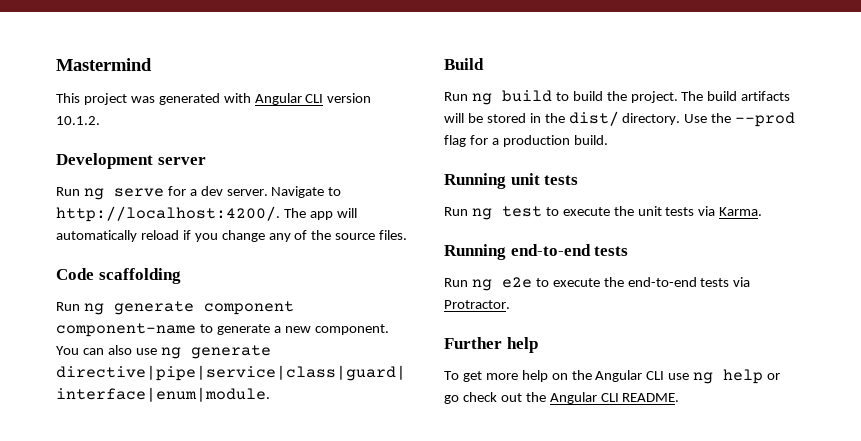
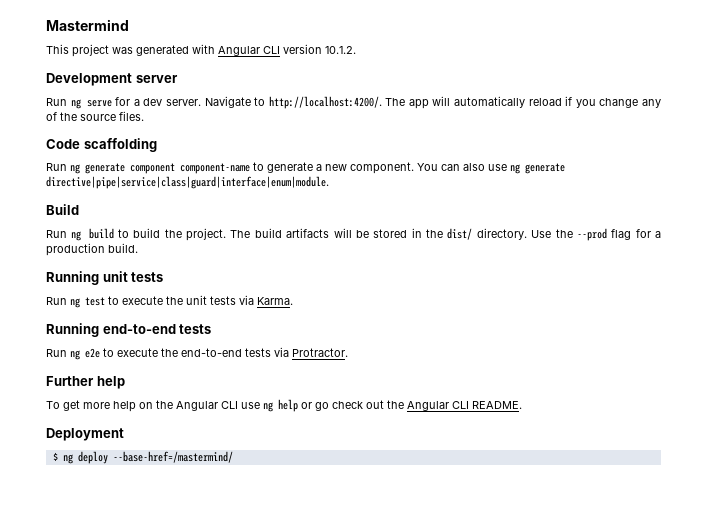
+ Deployment
+ $ ng deploy --base-href=/mastermind/

